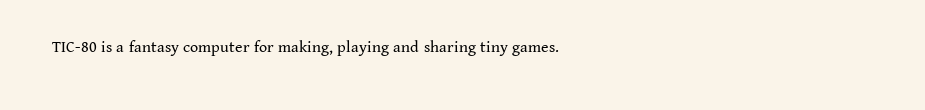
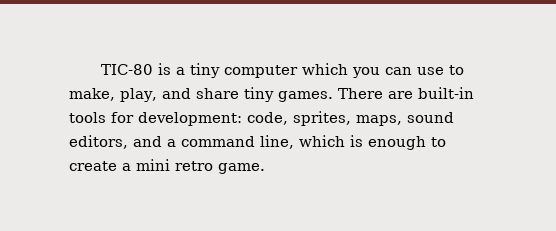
- TIC-80 is a fantasy computer for making, playing and sharing tiny games.
+ TIC-80 is a tiny computer which you can use to make, play, and share tiny games. There are built-in tools for development: code, sprites, maps, sound editors, and a command line, which is enough to create a mini retro game.

